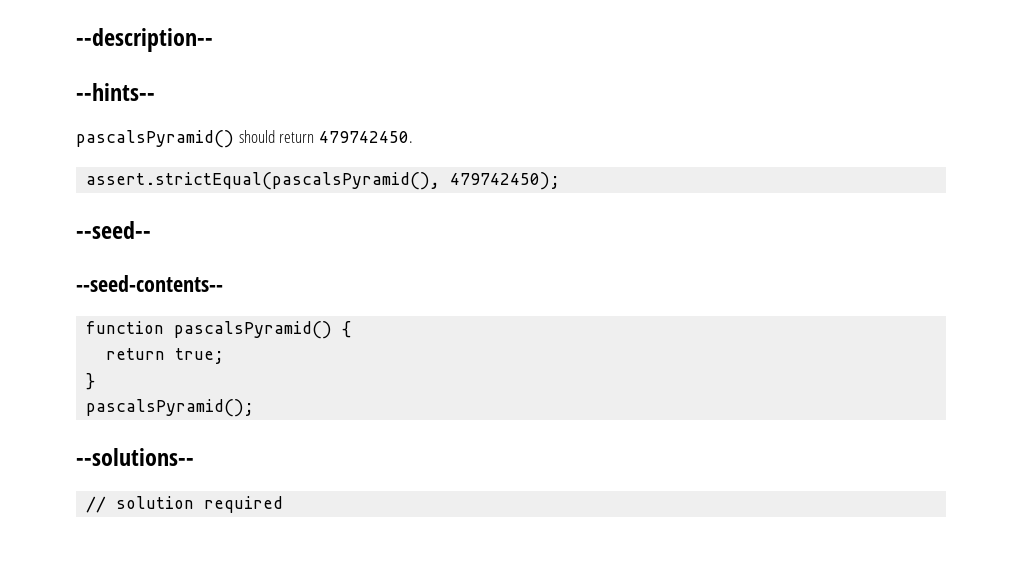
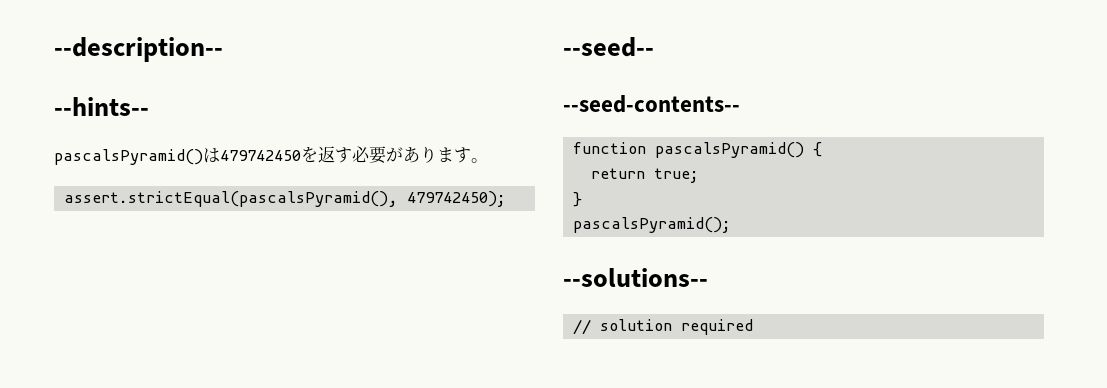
- pascalsPyramid() should return 479742450.
+ pascalsPyramid()は479742450を返す必要があります。

